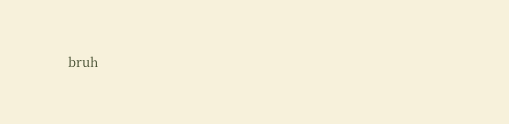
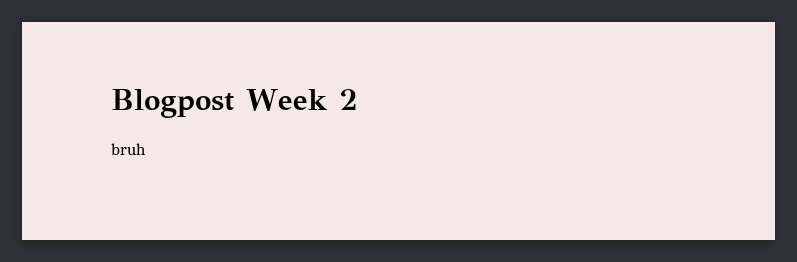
+ Blogpost Week 2

